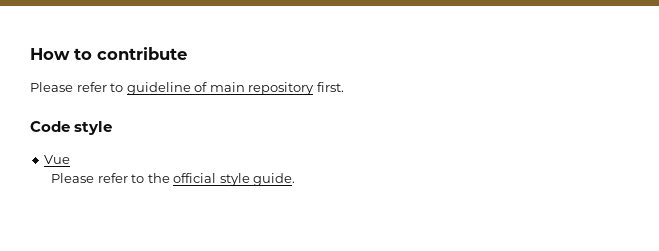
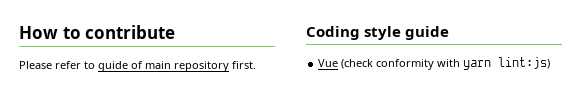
- Please refer to guideline of main repository first.
+ Please refer to guide of main repository first.
- Code style
+ Coding style guide
- Vue
- Please refer to the official style guide.
+ Vue (check conformity with yarn lint:js)

